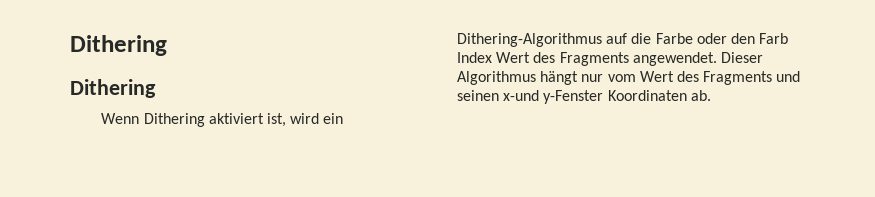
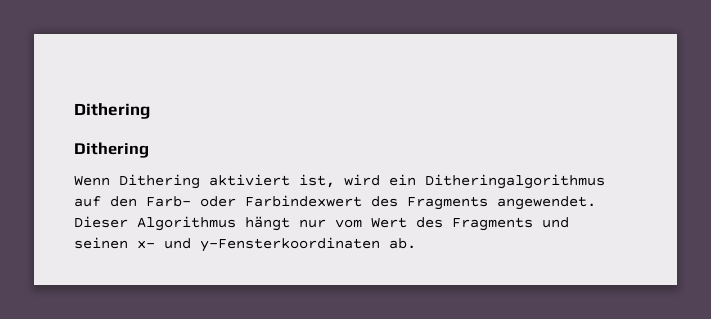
- Wenn Dithering aktiviert ist, wird ein Dithering-Algorithmus auf die Farbe oder den Farb Index Wert des Fragments angewendet.
+ Wenn Dithering aktiviert ist, wird ein Ditheringalgorithmus auf den Farb- oder Farbindexwert des Fragments angewendet.
- Dieser Algorithmus hängt nur vom Wert des Fragments und seinen x-und y-Fenster Koordinaten ab.
+ Dieser Algorithmus hängt nur vom Wert des Fragments und seinen x- und y-Fensterkoordinaten ab.

